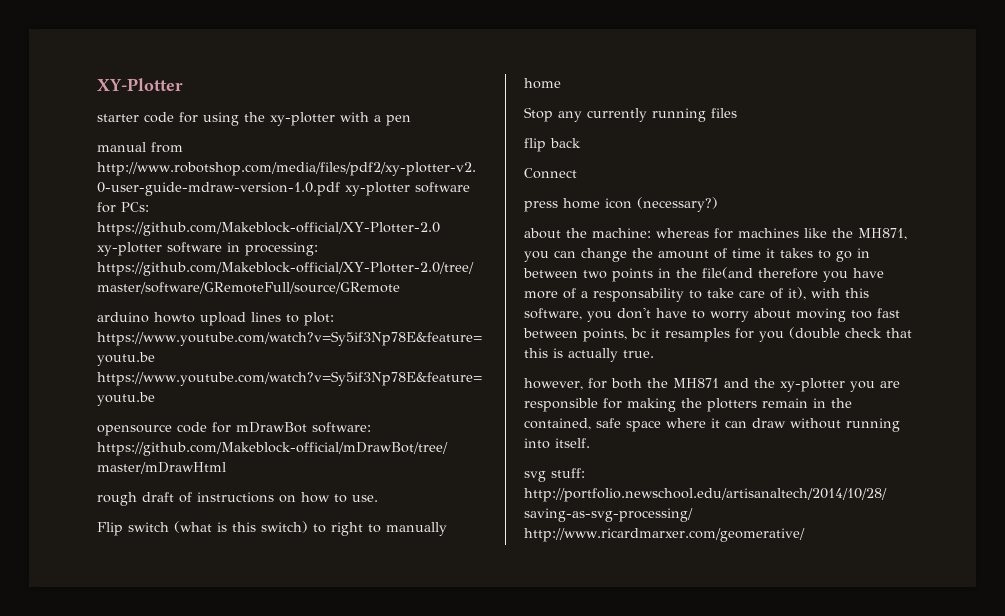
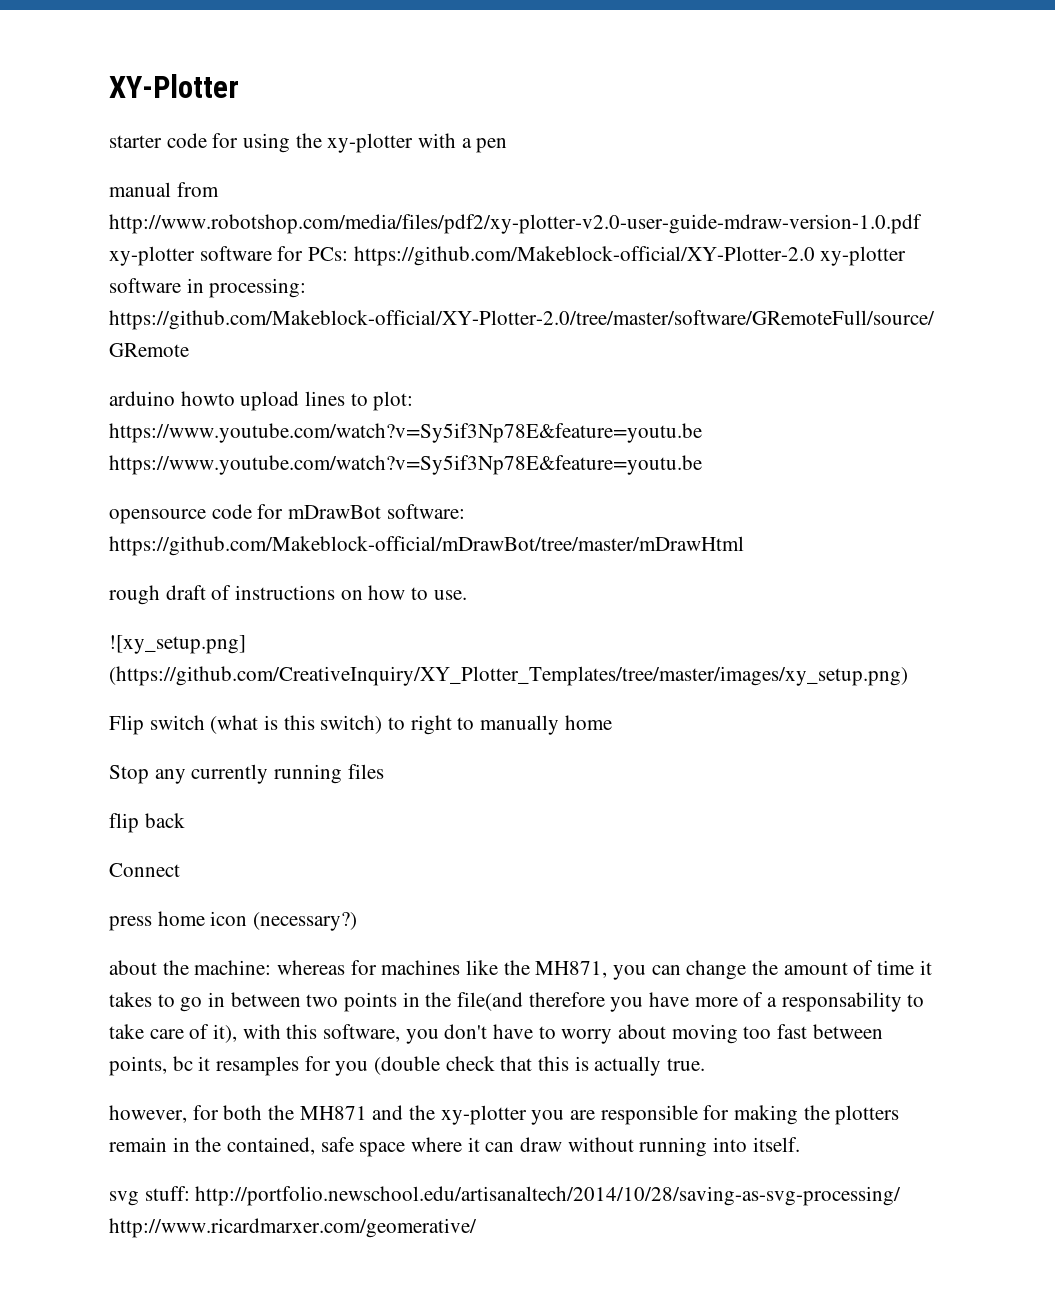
+ ![xy_setup.png] (https://github.com/CreativeInquiry/XY_Plotter_Templates/tree/master/images/xy_setup.png)

